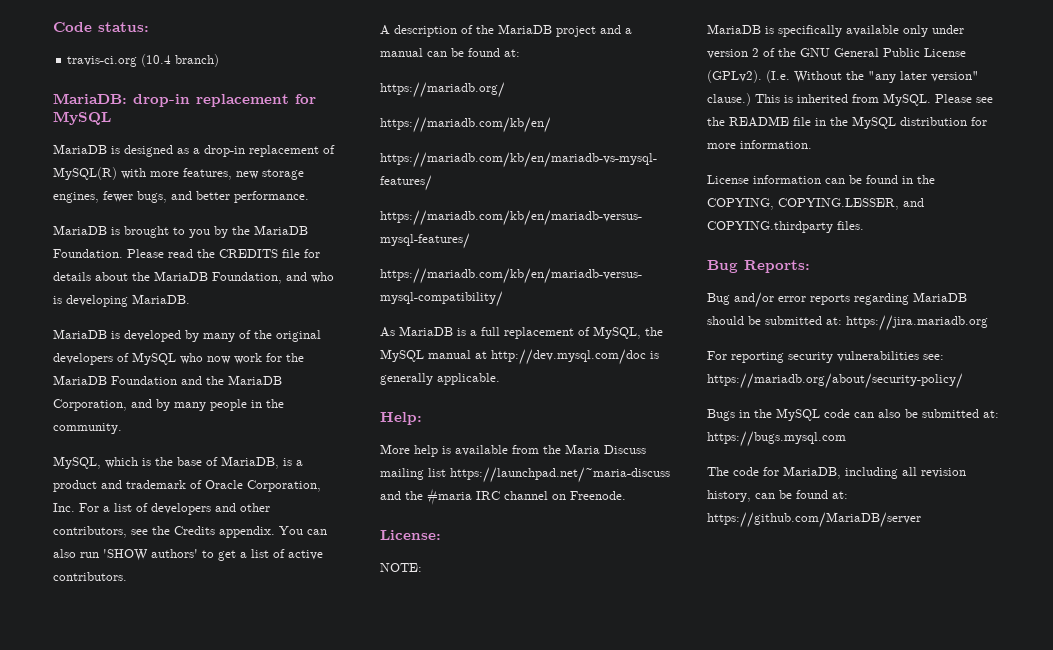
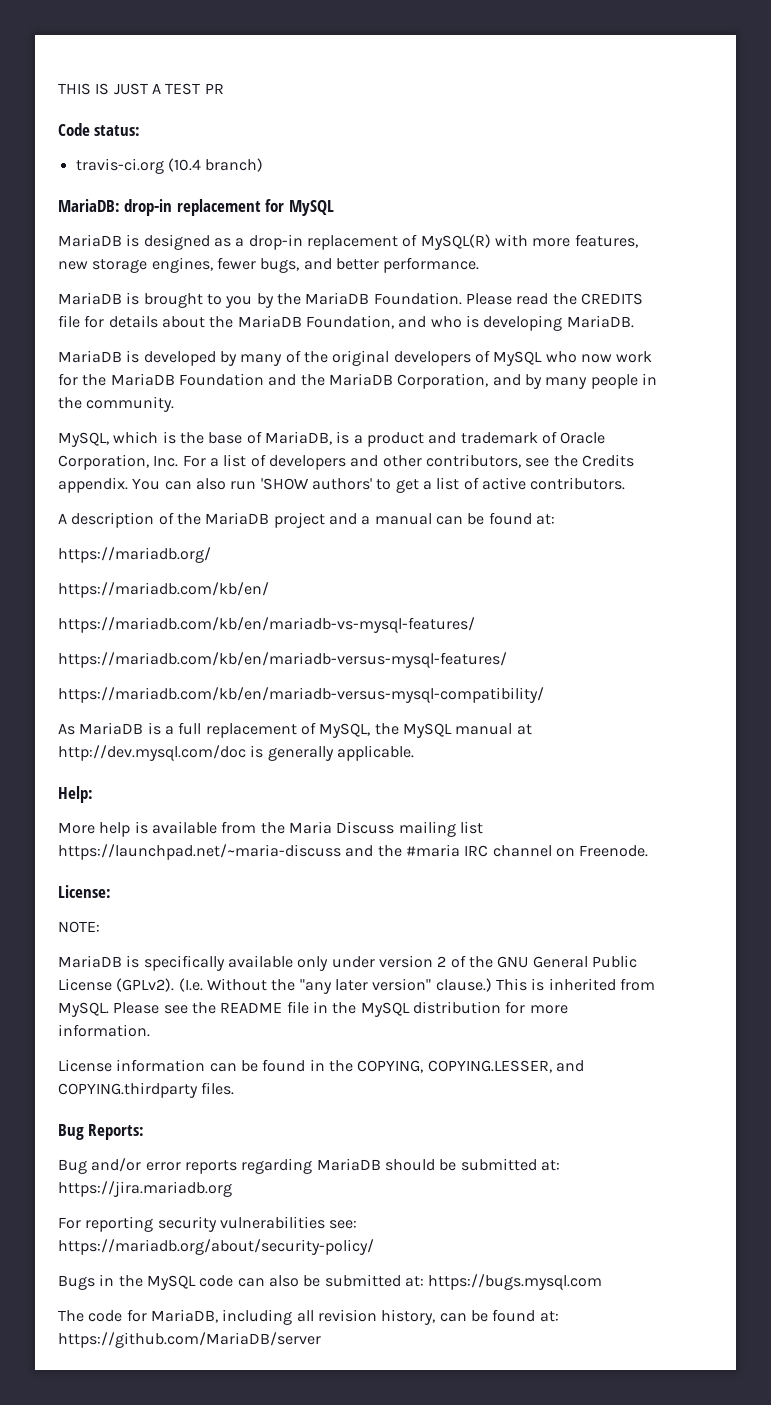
+ THIS IS JUST A TEST PR

